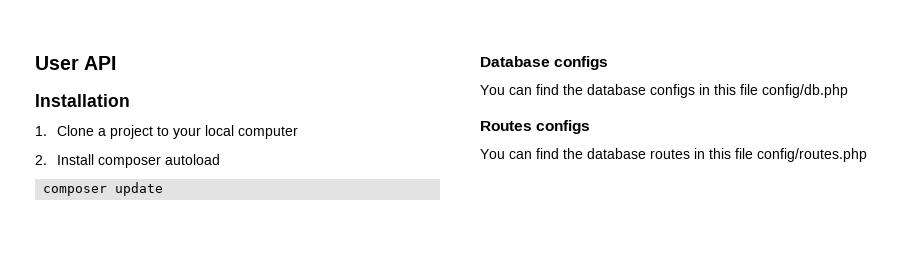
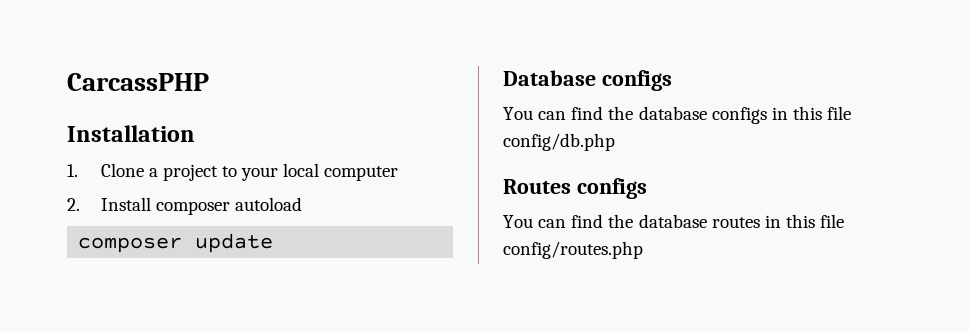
- User API
+ CarcassPHP

